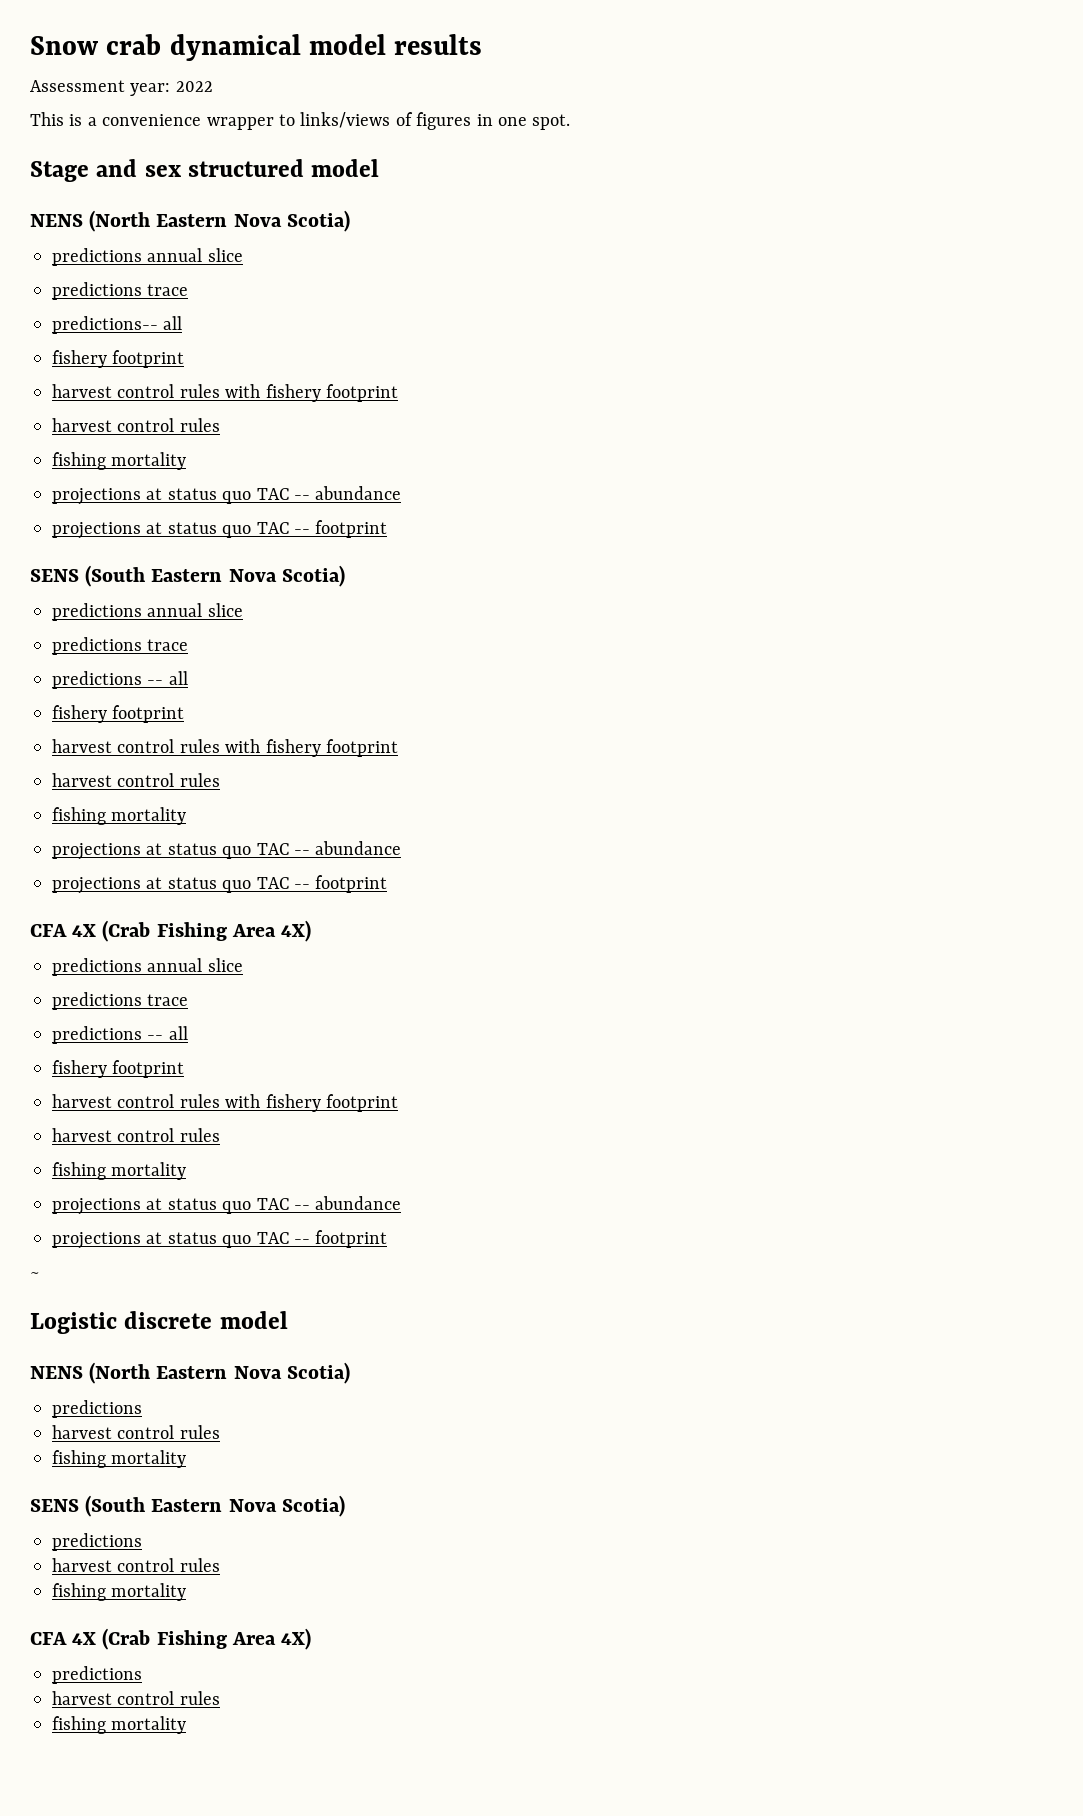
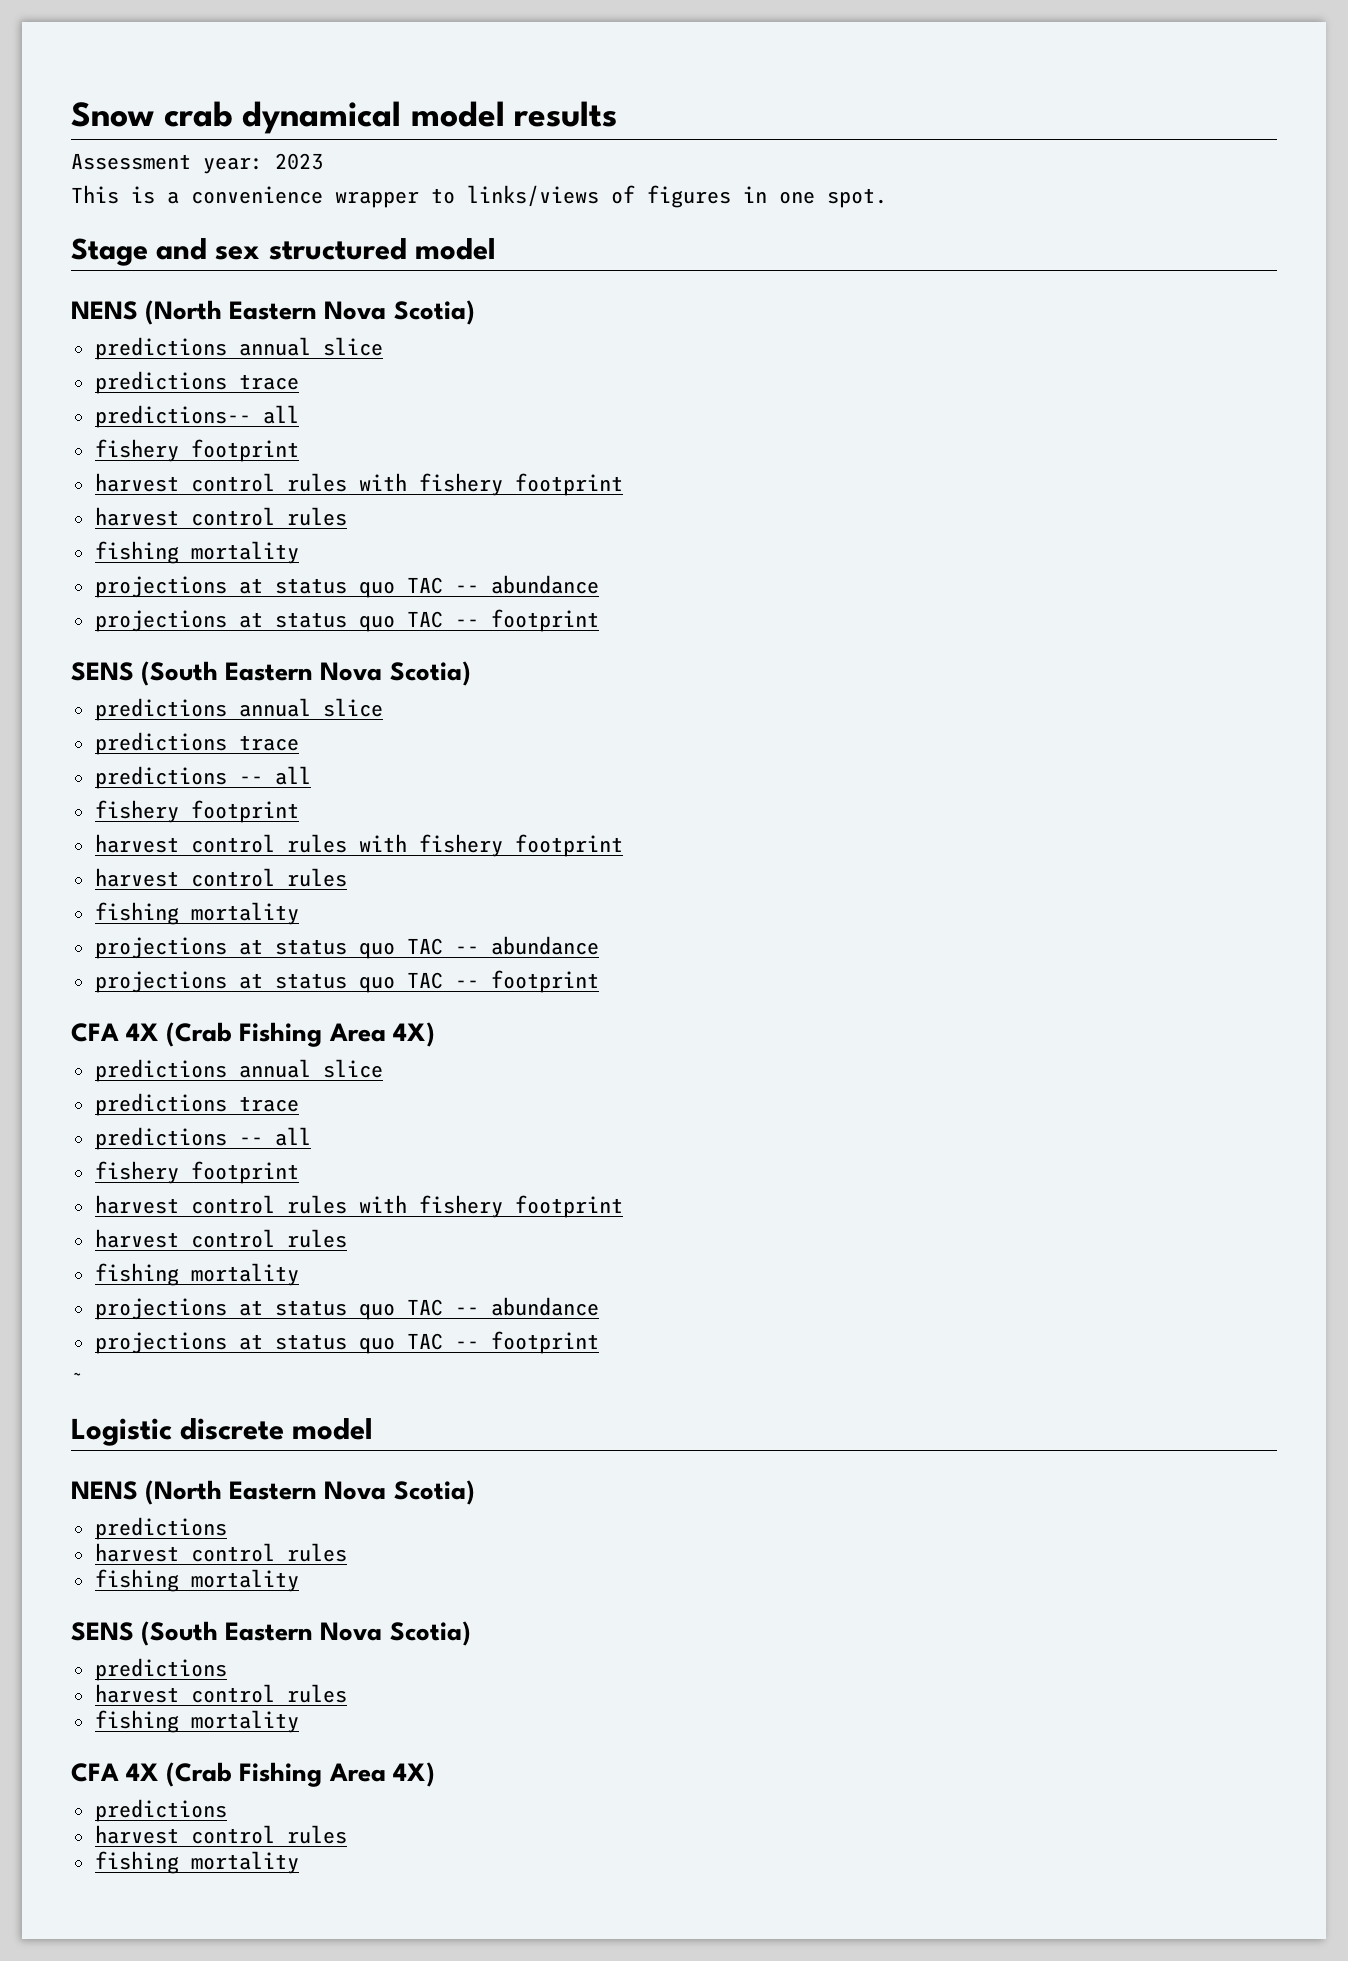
- Assessment year: 2022
+ Assessment year: 2023

